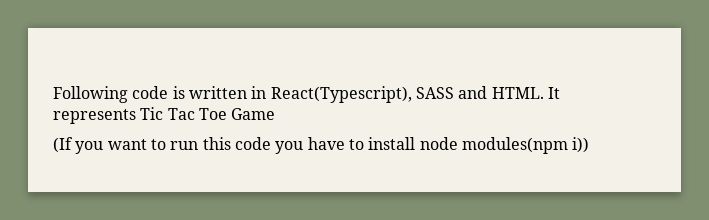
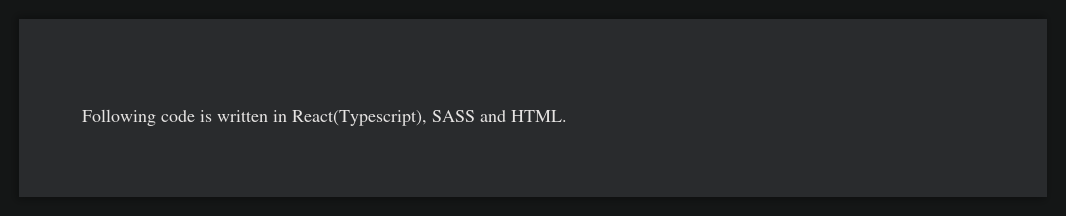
- It represents Tic Tac Toe Game
- (If you want to run this code you have to install node modules(npm i))

